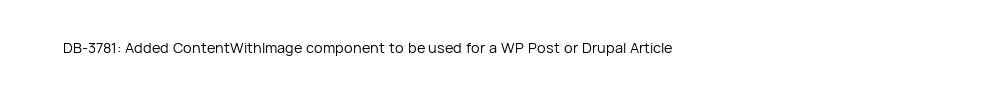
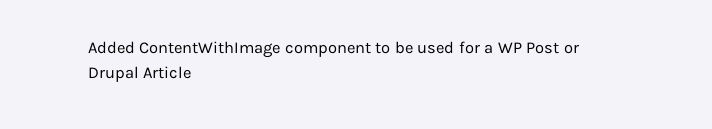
- DB-3781: Added ContentWithImage component to be used for a WP Post or Drupal Article
+ Added ContentWithImage component to be used for a WP Post or Drupal Article

